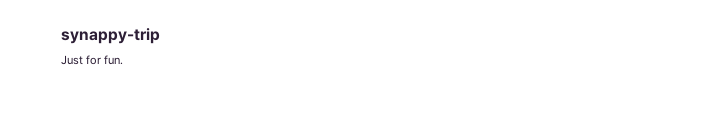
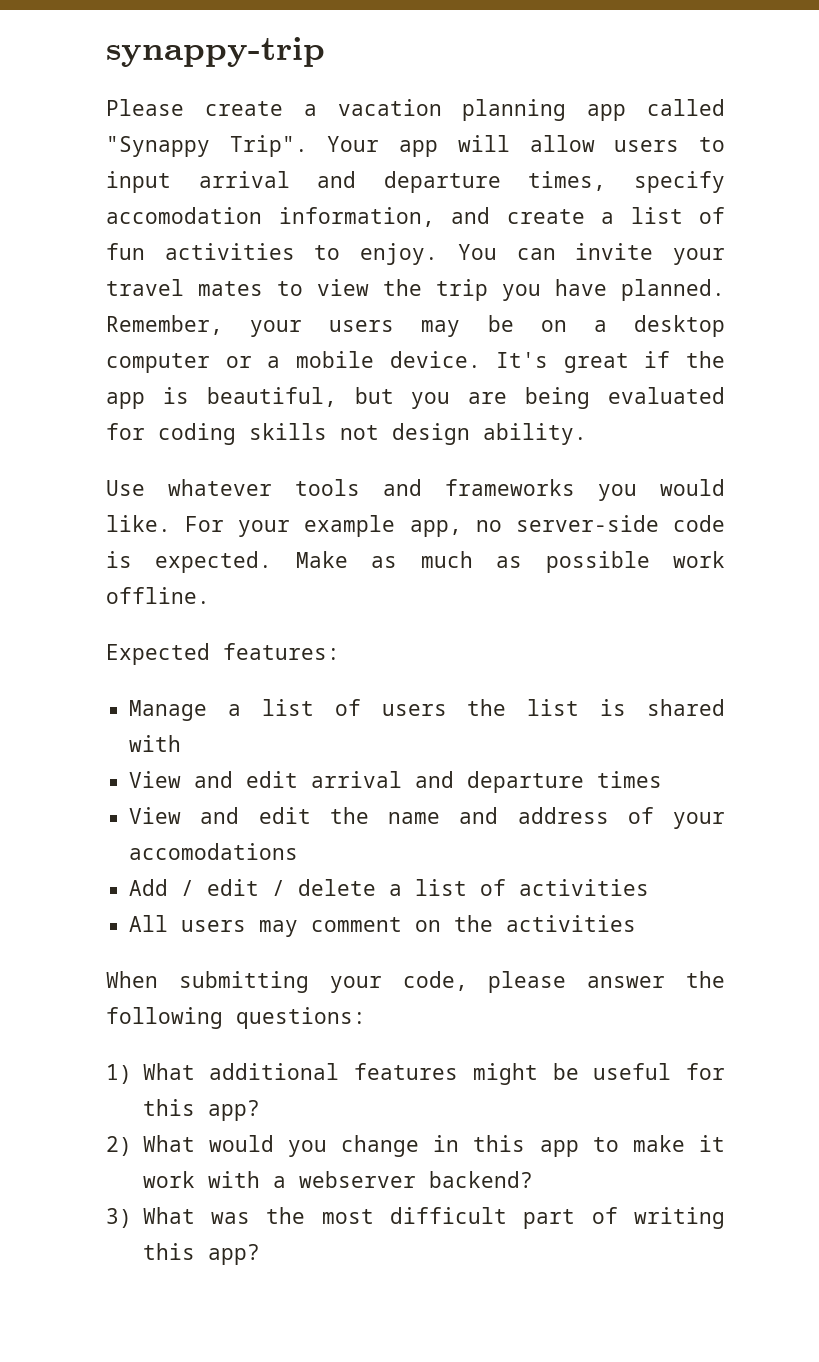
- Just for fun.
+ Please create a vacation planning app called "Synappy Trip". Your app will allow users to input arrival and departure times, specify accomodation information, and create a list of fun activities to enjoy. You can invite your travel mates to view the trip you have planned. Remember, your users may be on a desktop computer or a mobile device. It's great if the app is beautiful, but you are being evaluated for coding skills not design ability.
+ Use whatever tools and frameworks you would like. For your example app, no server-side code is expected. Make as much as possible work offline.
+ Expected features:
+ Manage a list of users the list is shared with
+ View and edit arrival and departure times
+ View and edit the name and address of your accomodations
+ Add / edit / delete a list of activities
+ All users may comment on the activities
+ When submitting your code, please answer the following questions:
+ 1) What additional features might be useful for this app?
+ 2) What would you change in this app to make it work with a webserver backend?
+ 3) What was the most difficult part of writing this app?

